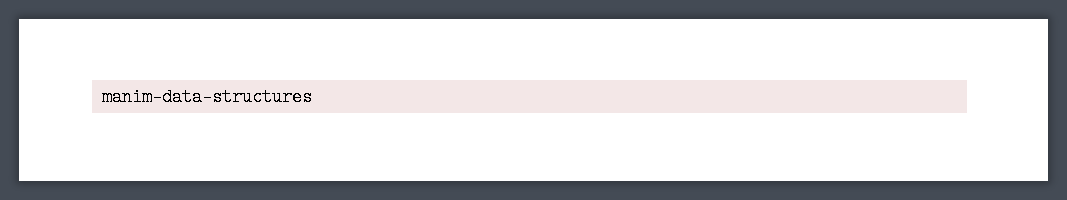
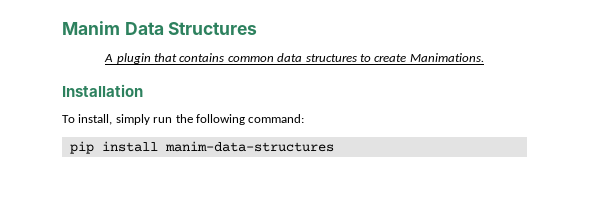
- manim-data-structures
+ Manim Data Structures
+ A plugin that contains common data structures to create Manimations.
+ Installation
+ To install, simply run the following command:
+ pip install manim-data-structures

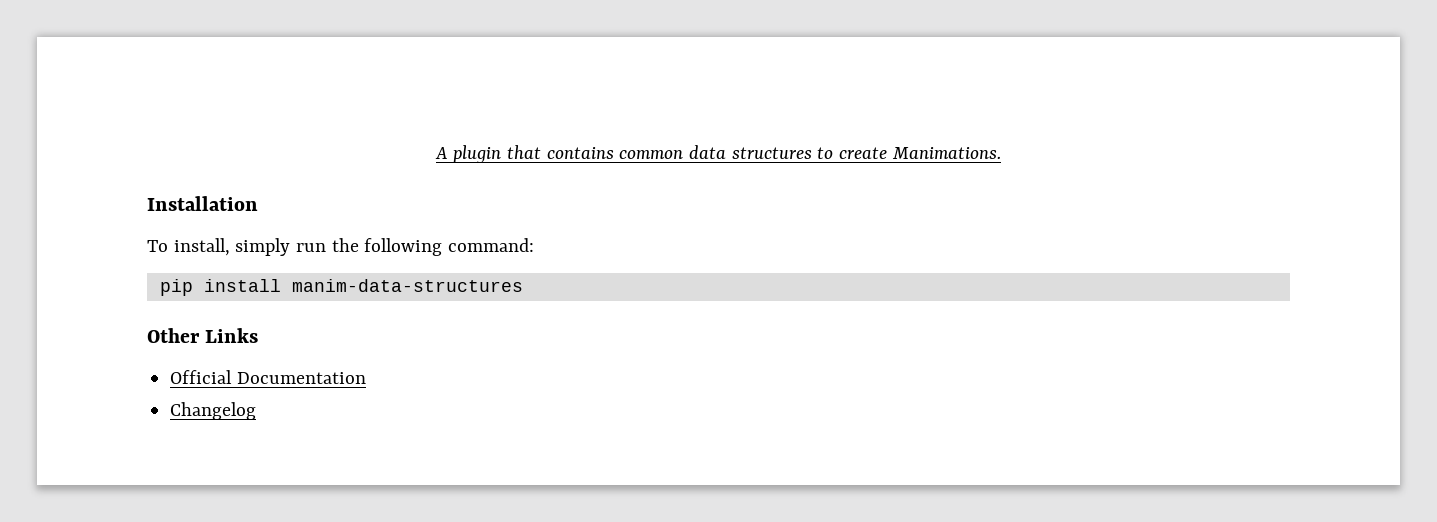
- Manim Data Structures
+ Other Links
+ Official Documentation
+ Changelog

